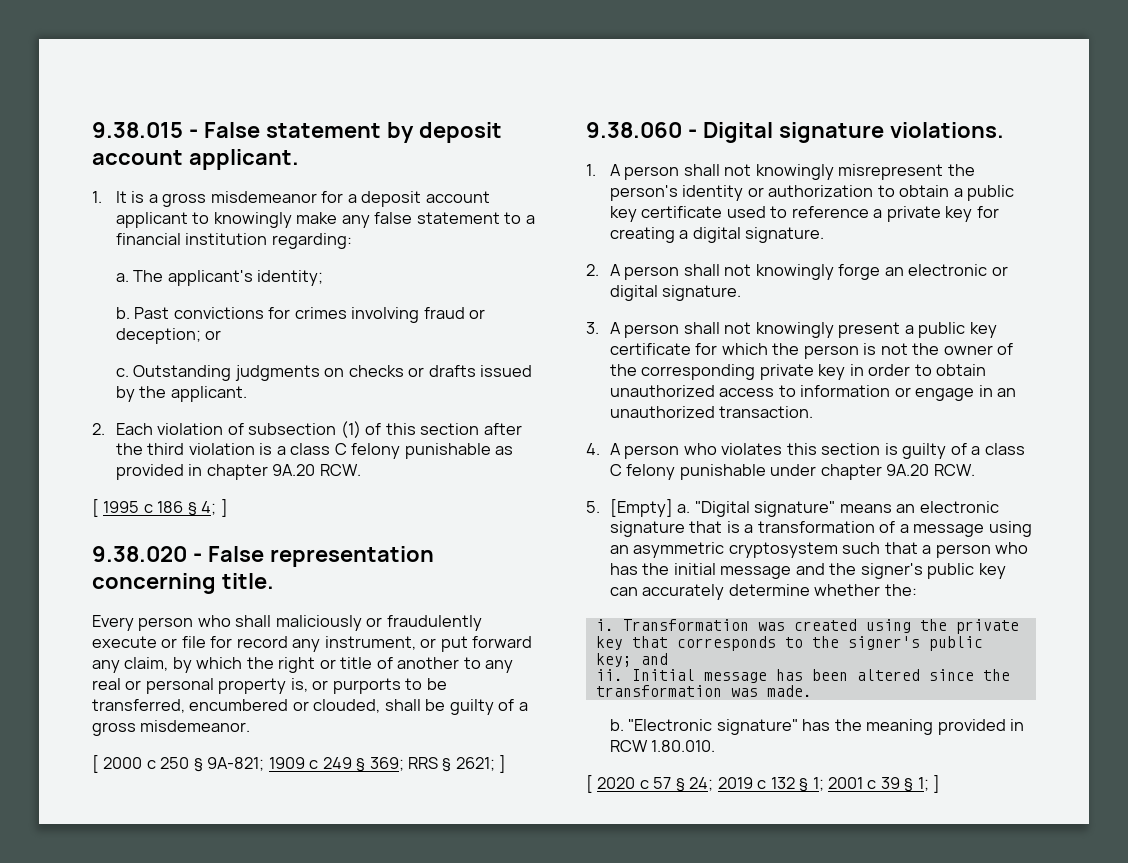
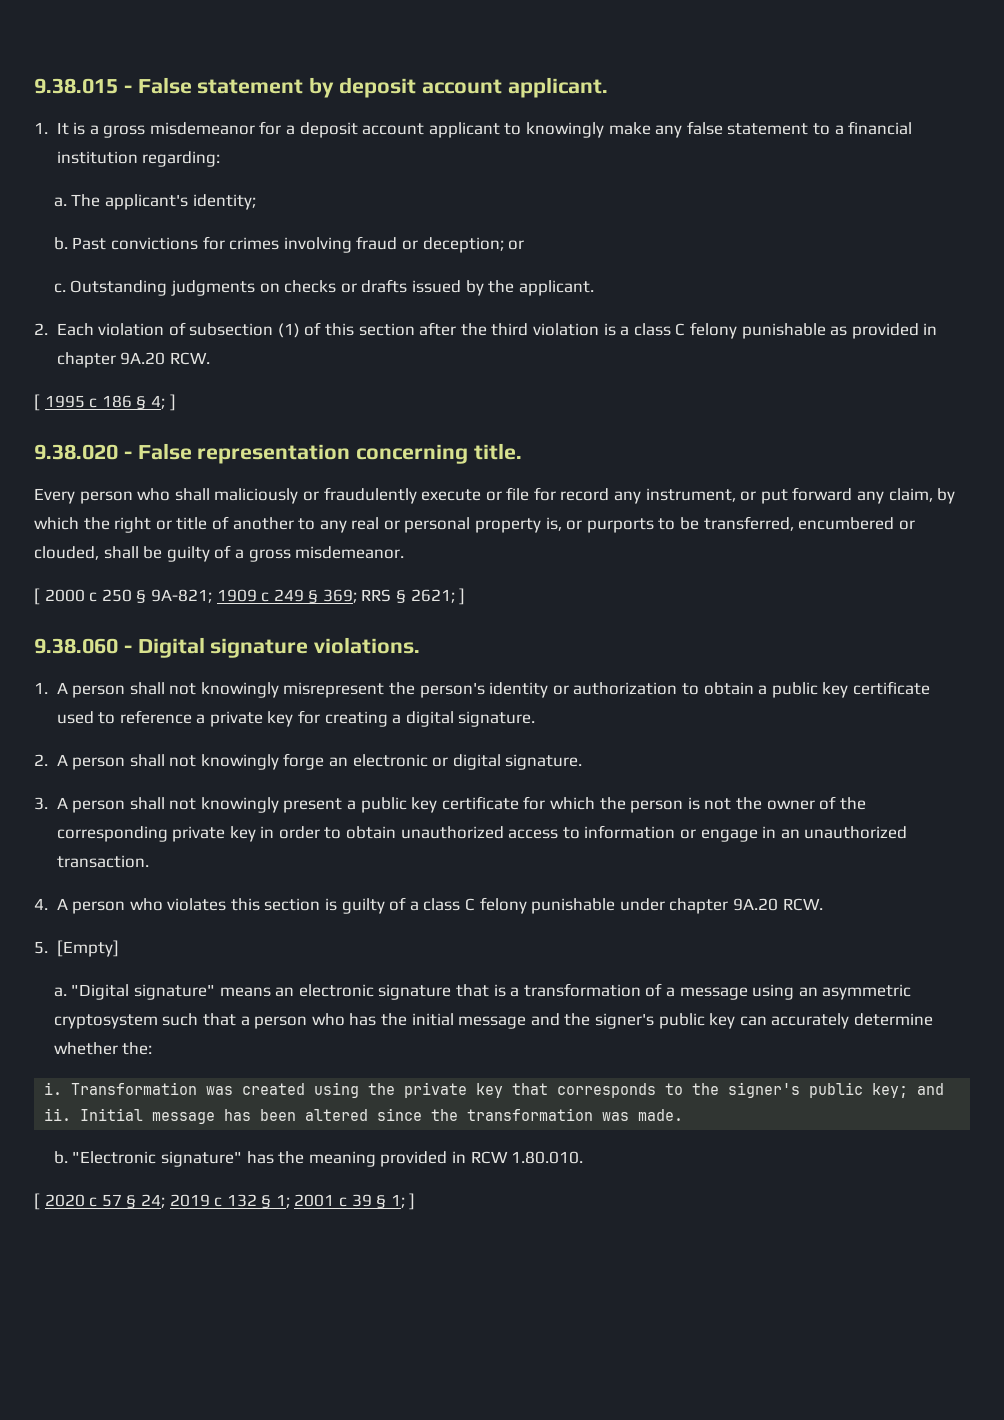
- 5. [Empty] a.
+ 5. [Empty]
+ a.

